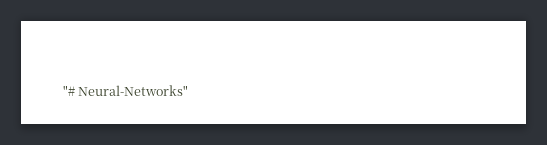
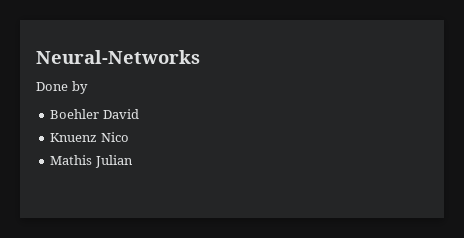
- "# Neural-Networks"
+ Neural-Networks
+ Done by
+ Boehler David
+ Knuenz Nico
+ Mathis Julian

